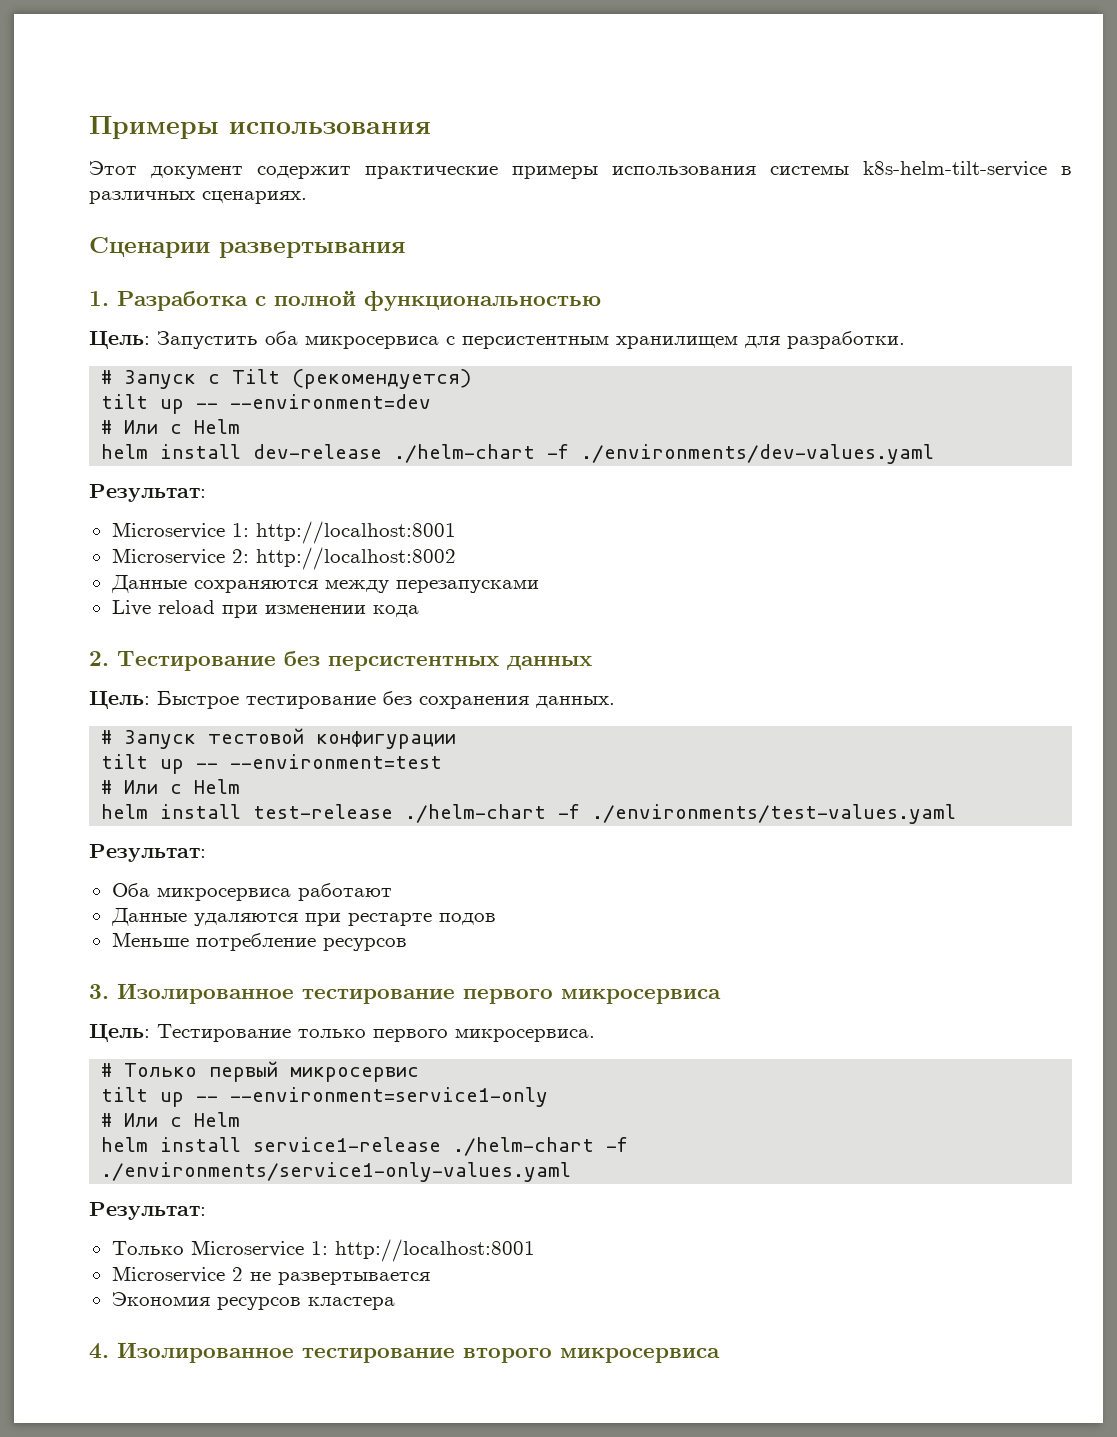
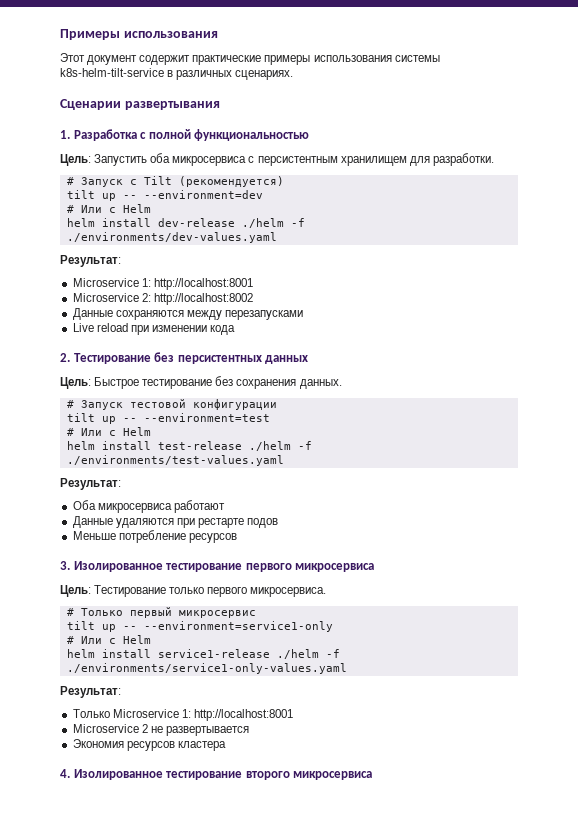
- helm install dev-release ./helm-chart -f ./environments/dev-values.yaml
+ helm install dev-release ./helm -f ./environments/dev-values.yaml
- helm install test-release ./helm-chart -f ./environments/test-values.yaml
+ helm install test-release ./helm -f ./environments/test-values.yaml
- helm install service1-release ./helm-chart -f ./environments/service1-only-values.yaml
+ helm install service1-release ./helm -f ./environments/service1-only-values.yaml

